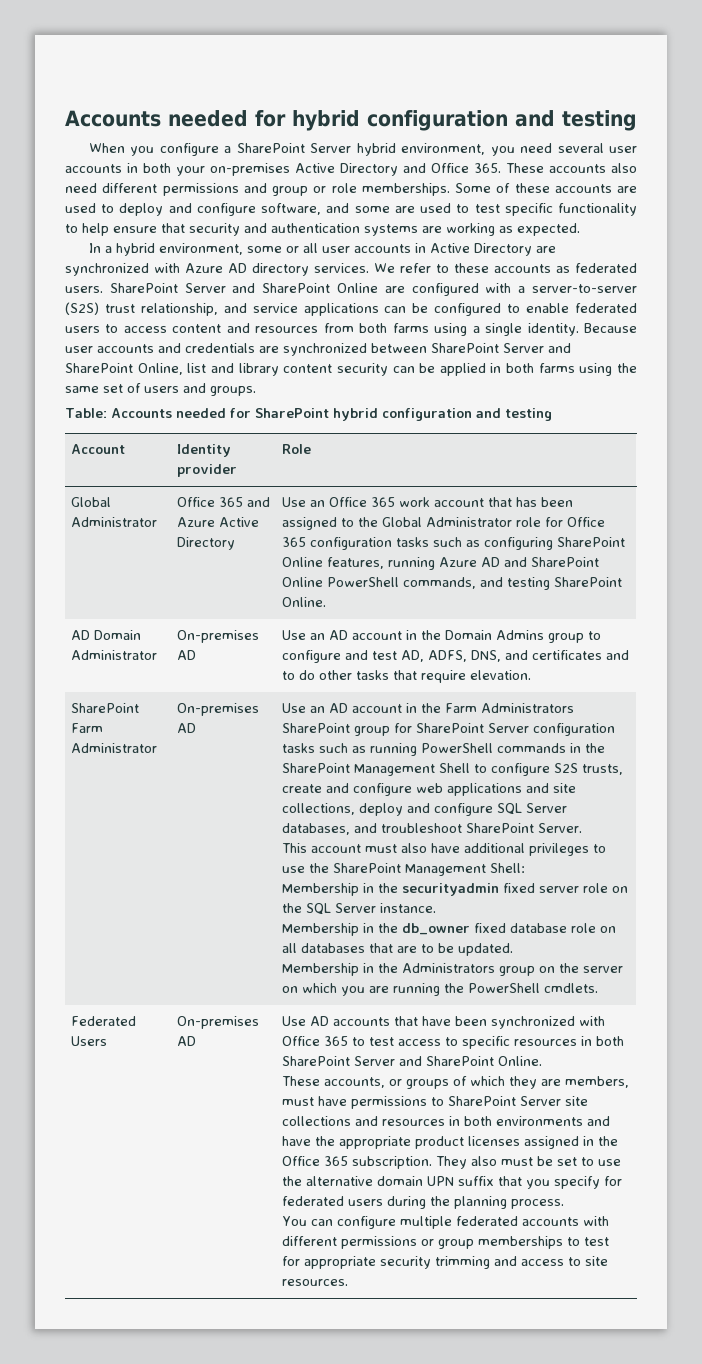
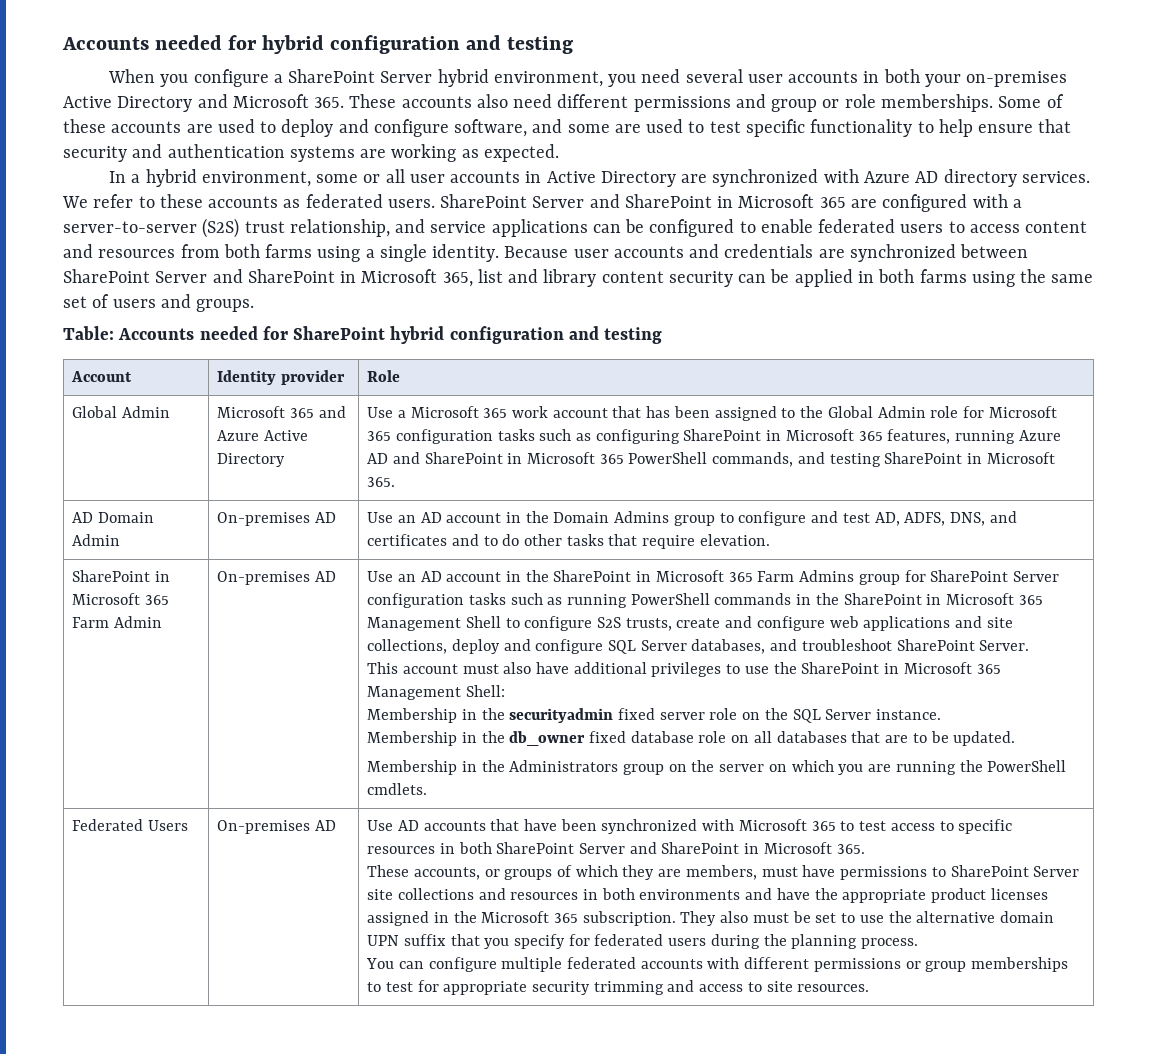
- When you configure a SharePoint Server hybrid environment, you need several user accounts in both your on-premises Active Directory and Office 365. These accounts also need different permissions and group or role memberships.
+ When you configure a SharePoint Server hybrid environment, you need several user accounts in both your on-premises Active Directory and Microsoft 365. These accounts also need different permissions and group or role memberships.
- SharePoint Server and SharePoint Online are configured with a server-to-server (S2S) trust relationship, and service applications can be configured to enable federated users to access content and resources from both farms using a single identity.
+ SharePoint Server and SharePoint in Microsoft 365 are configured with a server-to-server (S2S) trust relationship, and service applications can be configured to enable federated users to access content and resources from both farms using a single identity.
- Because user accounts and credentials are synchronized between SharePoint Server and SharePoint Online, list and library content security can be applied in both farms using the same set of users and groups.
+ Because user accounts and credentials are synchronized between SharePoint Server and SharePoint in Microsoft 365, list and library content security can be applied in both farms using the same set of users and groups.
- Global Administrator | Office 365 and Azure Active Directory
+ Global Admin | Microsoft 365 and Azure Active Directory
- Use an Office 365 work account that has been assigned to the Global Administrator role for Office 365 configuration tasks such as configuring SharePoint Online features, running Azure AD and SharePoint Online PowerShell commands, and testing SharePoint Online.
+ Use a Microsoft 365 work account that has been assigned to the Global Admin role for Microsoft 365 configuration tasks such as configuring SharePoint in Microsoft 365 features, running Azure AD and SharePoint in Microsoft 365 PowerShell commands, and testing SharePoint in Microsoft 365.
- AD Domain Administrator | On-premises AD | Use an AD account in the Domain Admins group to configure and test AD, ADFS, DNS, and certificates and to do other tasks that require elevation.
+ AD Domain Admin | On-premises AD | Use an AD account in the Domain Admins group to configure and test AD, ADFS, DNS, and certificates and to do other tasks that require elevation.
- SharePoint Farm Administrator | On-premises AD | Use an AD account in the Farm Administrators SharePoint group for SharePoint Server configuration tasks such as running PowerShell commands in the SharePoint Management Shell to configure S2S trusts, create and configure web applications and site collections, deploy and configure SQL Server databases, and troubleshoot SharePoint Server.
+ SharePoint in Microsoft 365 Farm Admin | On-premises AD | Use an AD account in the SharePoint in Microsoft 365 Farm Admins group for SharePoint Server configuration tasks such as running PowerShell commands in the SharePoint in Microsoft 365 Management Shell to configure S2S trusts, create and configure web applications and site collections, deploy and configure SQL Server databases, and troubleshoot SharePoint Server.
- This account must also have additional privileges to use the SharePoint Management Shell:
+ This account must also have additional privileges to use the SharePoint in Microsoft 365 Management Shell:
- Use AD accounts that have been synchronized with Office 365 to test access to specific resources in both SharePoint Server and SharePoint Online.
+ Use AD accounts that have been synchronized with Microsoft 365 to test access to specific resources in both SharePoint Server and SharePoint in Microsoft 365.
- These accounts, or groups of which they are members, must have permissions to SharePoint Server site collections and resources in both environments and have the appropriate product licenses assigned in the Office 365 subscription.
+ These accounts, or groups of which they are members, must have permissions to SharePoint Server site collections and resources in both environments and have the appropriate product licenses assigned in the Microsoft 365 subscription.

